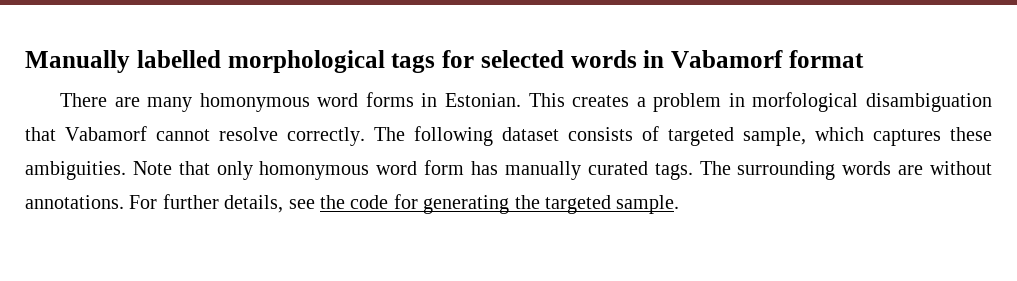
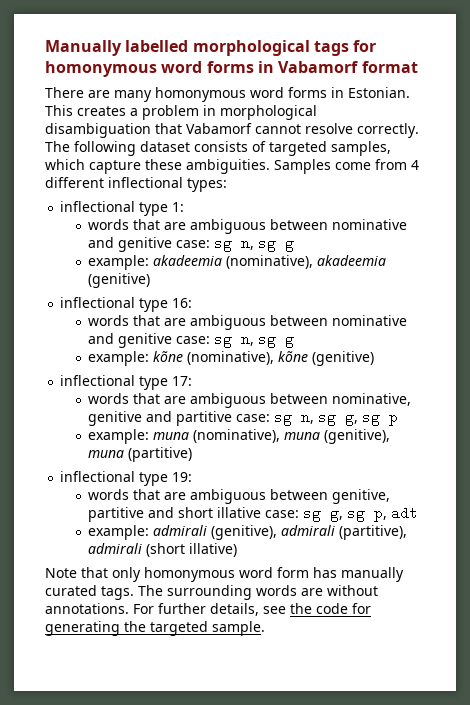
- Manually labelled morphological tags for selected words in Vabamorf format
+ Manually labelled morphological tags for homonymous word forms in Vabamorf format
- This creates a problem in morfological disambiguation that Vabamorf cannot resolve correctly.
+ This creates a problem in morphological disambiguation that Vabamorf cannot resolve correctly.
- The following dataset consists of targeted sample, which captures these ambiguities. Note that only homonymous word form has manually curated tags.
+ The following dataset consists of targeted samples, which capture these ambiguities. Samples come from 4 different inflectional types:
+ inflectional type 1:
+ words that are ambiguous between nominative and genitive case: sg n, sg g
+ example: akadeemia (nominative), akadeemia (genitive)
+ inflectional type 16:
+ words that are ambiguous between nominative and genitive case: sg n, sg g
+ example: kõne (nominative), kõne (genitive)
+ inflectional type 17:
+ words that are ambiguous between nominative, genitive and partitive case: sg n, sg g, sg p
+ example: muna (nominative), muna (genitive), muna (partitive)
+ inflectional type 19:
+ words that are ambiguous between genitive, partitive and short illative case: sg g, sg p, adt
+ example: admirali (genitive), admirali (partitive), admirali (short illative)
+ Note that only homonymous word form has manually curated tags.

